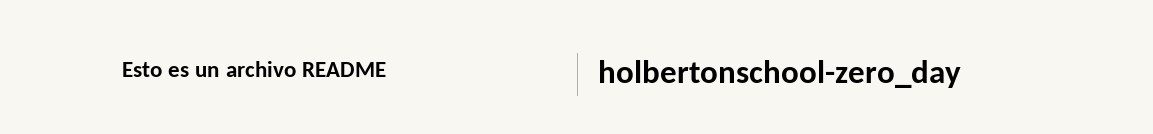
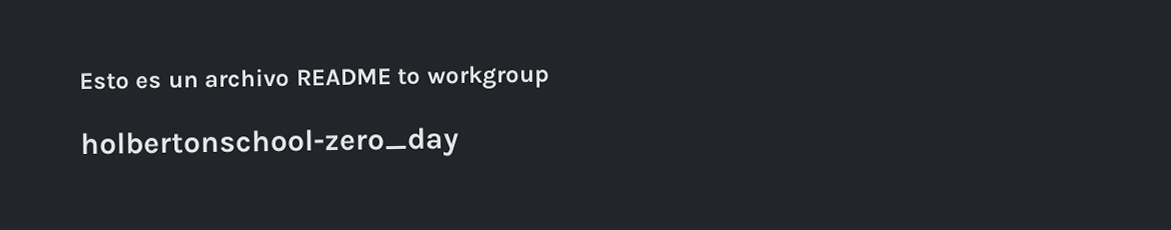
- Esto es un archivo README
+ Esto es un archivo README to workgroup

